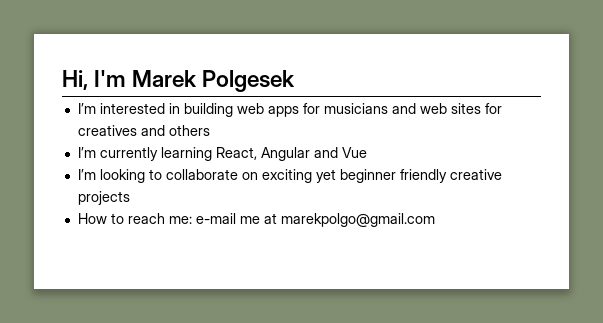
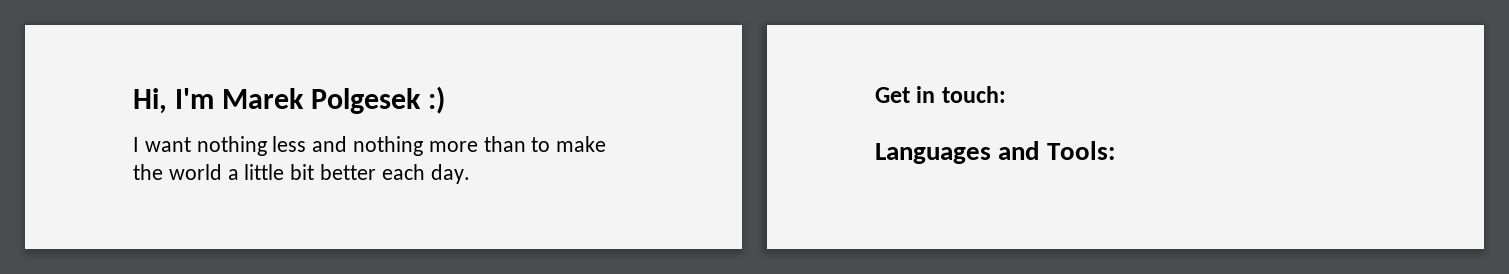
- Hi, I'm Marek Polgesek
- I’m interested in building web apps for musicians and web sites for creatives and others
- I’m currently learning React, Angular and Vue
- I’m looking to collaborate on exciting yet beginner friendly creative projects
- How to reach me: e-mail me at marekpolgo@gmail.com
+ Hi, I'm Marek Polgesek :)
+ I want nothing less and nothing more than to make the world a little bit better each day.
+ Get in touch:
+ Languages and Tools:

